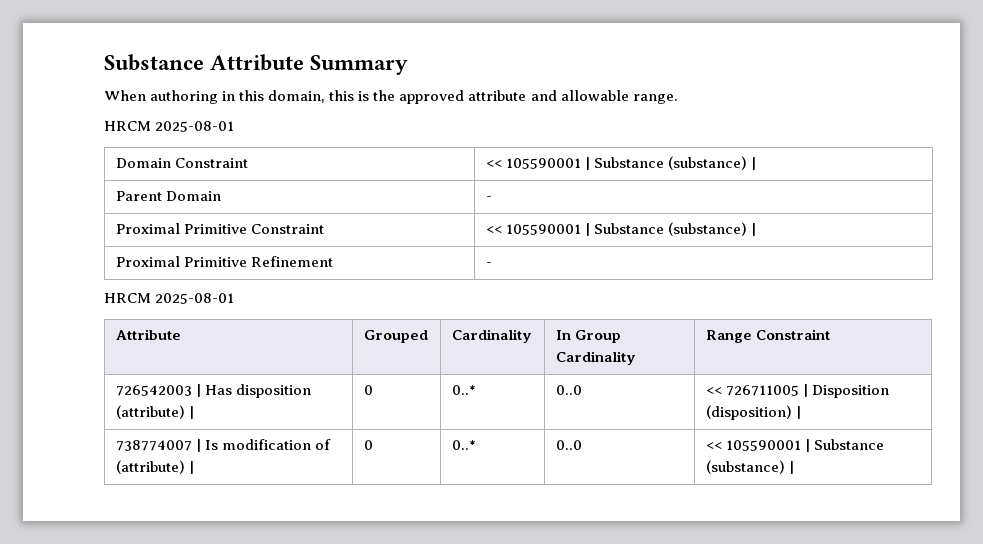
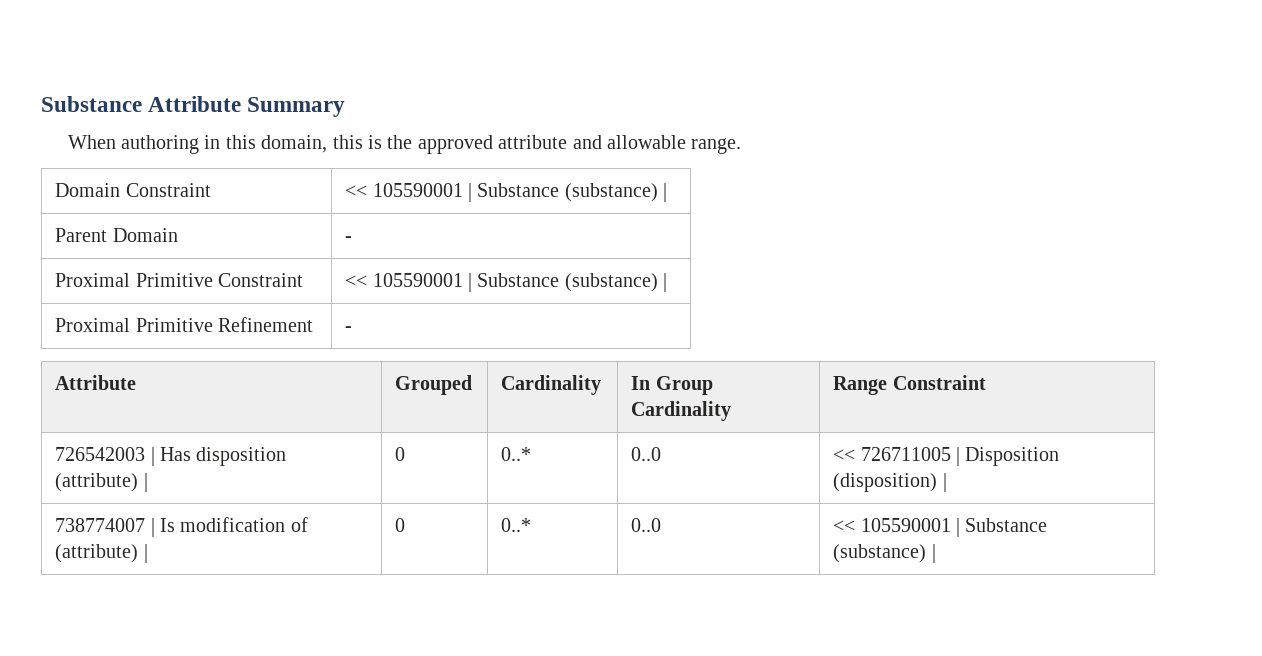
  When authoring in this domain, this is the approved attribute and allowable range.
- HRCM 2025-08-01
  Proximal Primitive Refinement | -
- HRCM 2025-08-01

